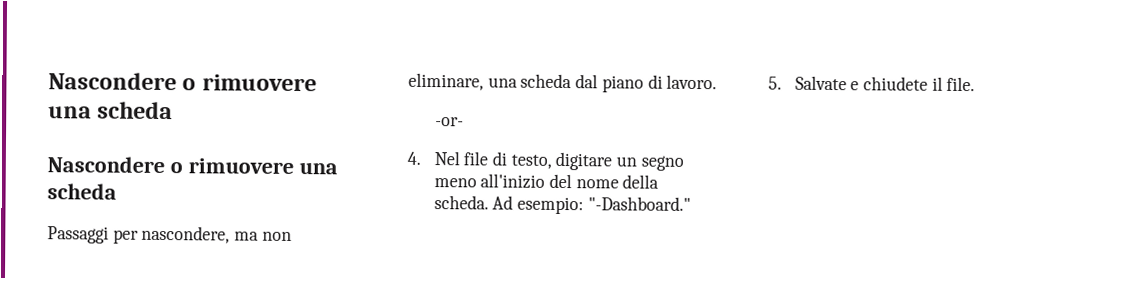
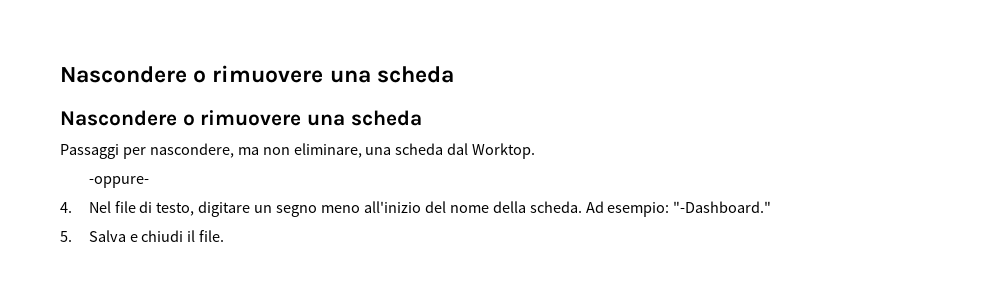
- Passaggi per nascondere, ma non eliminare, una scheda dal piano di lavoro.
- -or-
+ Passaggi per nascondere, ma non eliminare, una scheda dal Worktop.
+ -oppure-
- 5. Salvate e chiudete il file.
+ 5. Salva e chiudi il file.

